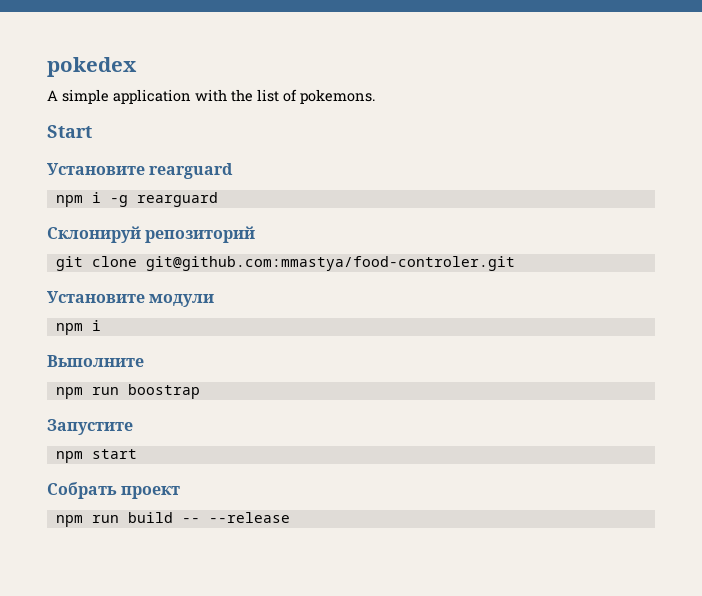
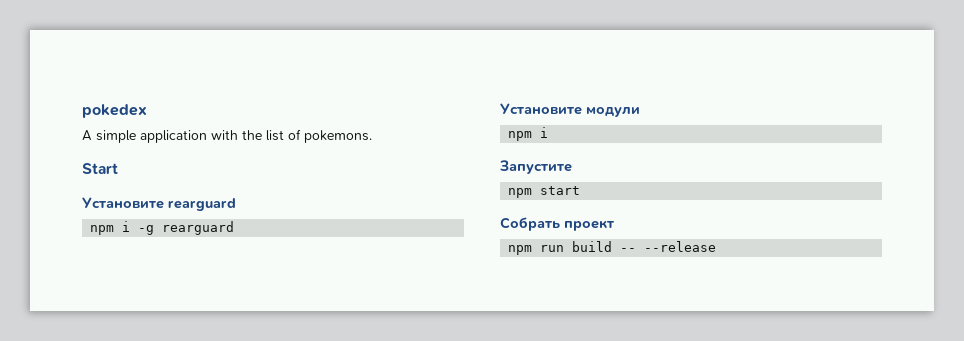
- Склонируй репозиторий
- git clone git@github.com:mmastya/food-controler.git
- Выполните
- npm run boostrap

